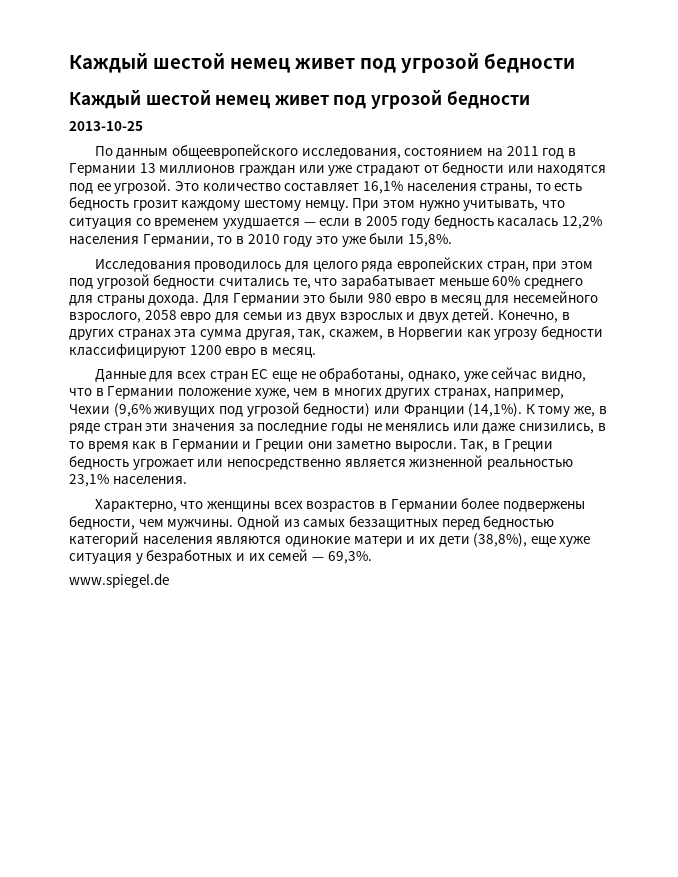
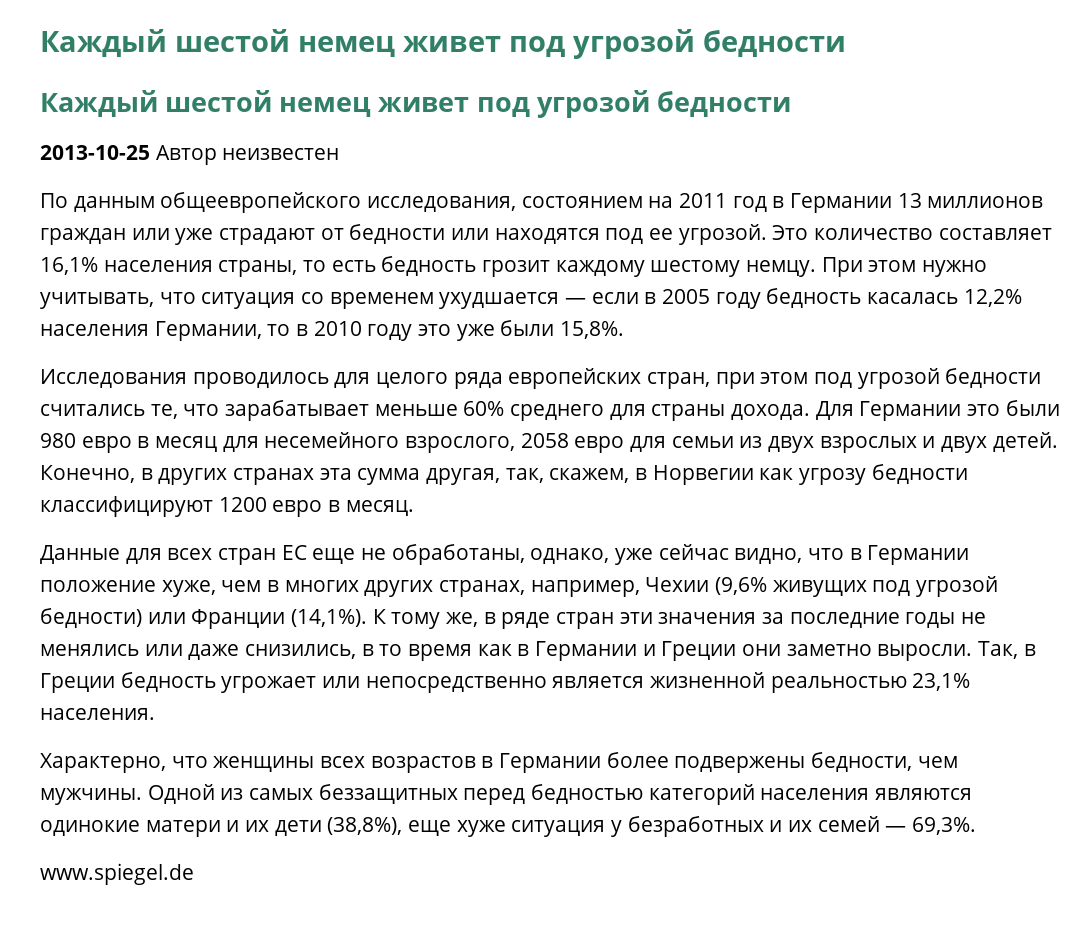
- 2013-10-25
+ 2013-10-25 Автор неизвестен

